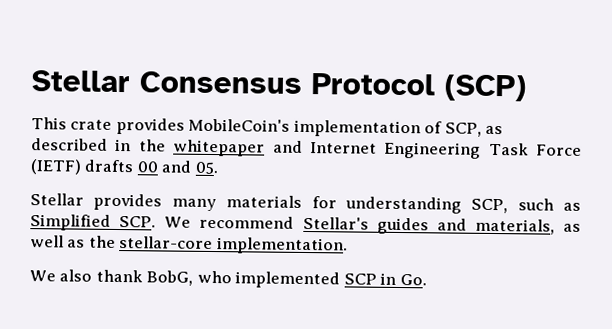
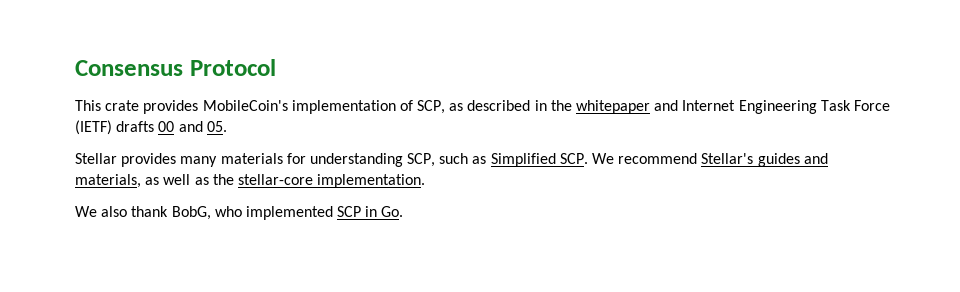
- Stellar Consensus Protocol (SCP)
+ Consensus Protocol

